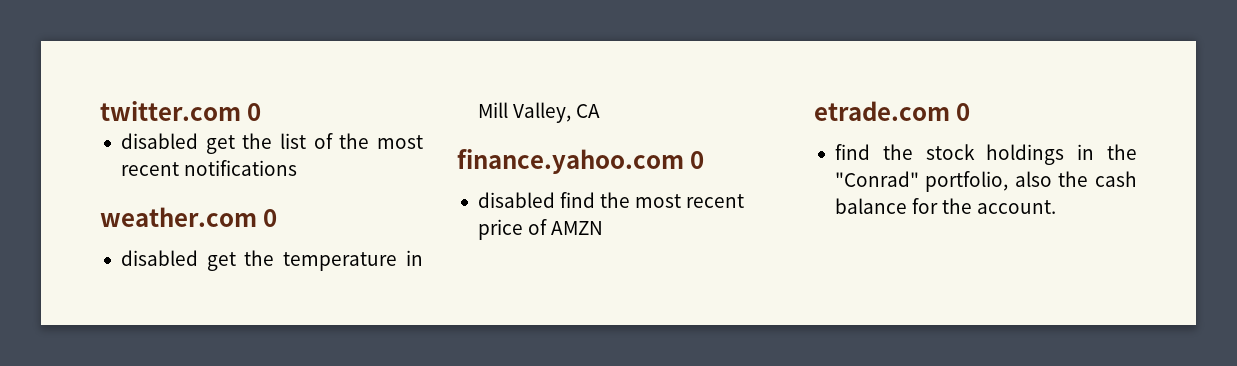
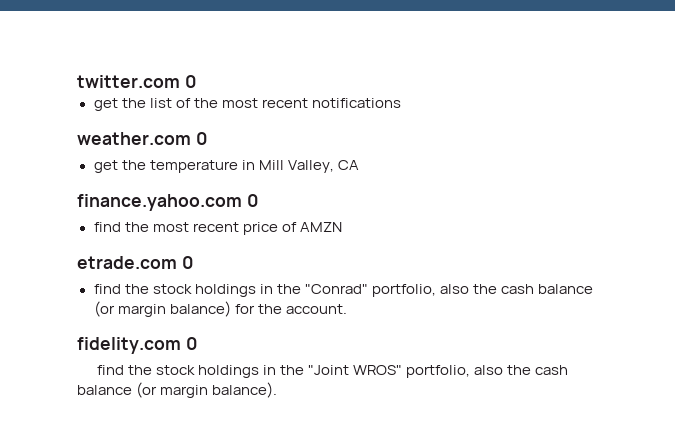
- disabled get the list of the most recent notifications
+ get the list of the most recent notifications
- disabled get the temperature in Mill Valley, CA
+ get the temperature in Mill Valley, CA
- disabled find the most recent price of AMZN
+ find the most recent price of AMZN
- find the stock holdings in the "Conrad" portfolio, also the cash balance for the account.
+ find the stock holdings in the "Conrad" portfolio, also the cash balance (or margin balance) for the account.
+ fidelity.com 0
+ find the stock holdings in the "Joint WROS" portfolio, also the cash balance (or margin balance).

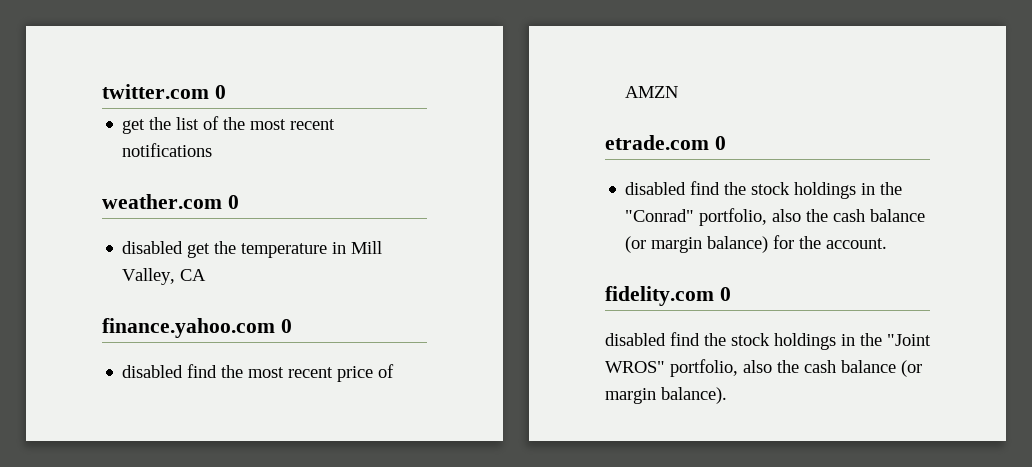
- get the temperature in Mill Valley, CA
+ disabled get the temperature in Mill Valley, CA
- find the most recent price of AMZN
+ disabled find the most recent price of AMZN
- find the stock holdings in the "Conrad" portfolio, also the cash balance (or margin balance) for the account.
+ disabled find the stock holdings in the "Conrad" portfolio, also the cash balance (or margin balance) for the account.
- find the stock holdings in the "Joint WROS" portfolio, also the cash balance (or margin balance).
+ disabled find the stock holdings in the "Joint WROS" portfolio, also the cash balance (or margin balance).

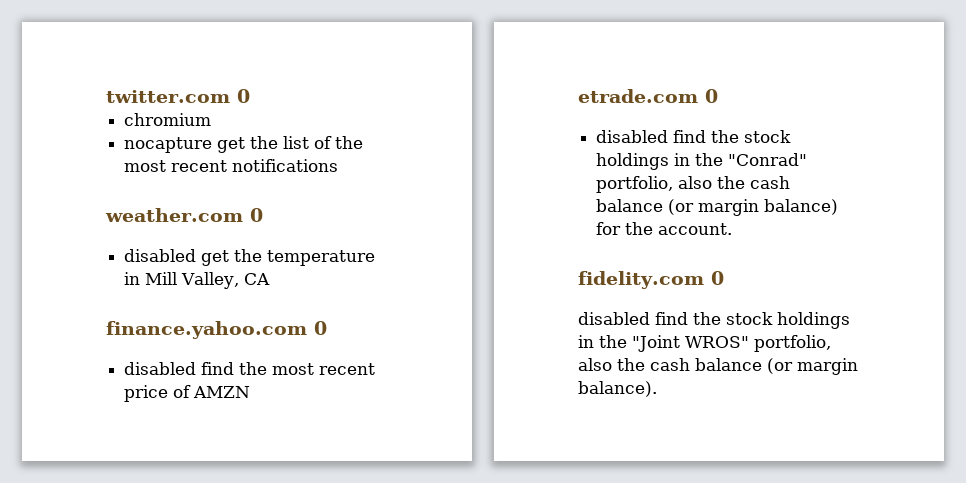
- get the list of the most recent notifications
+ chromium
+ nocapture get the list of the most recent notifications

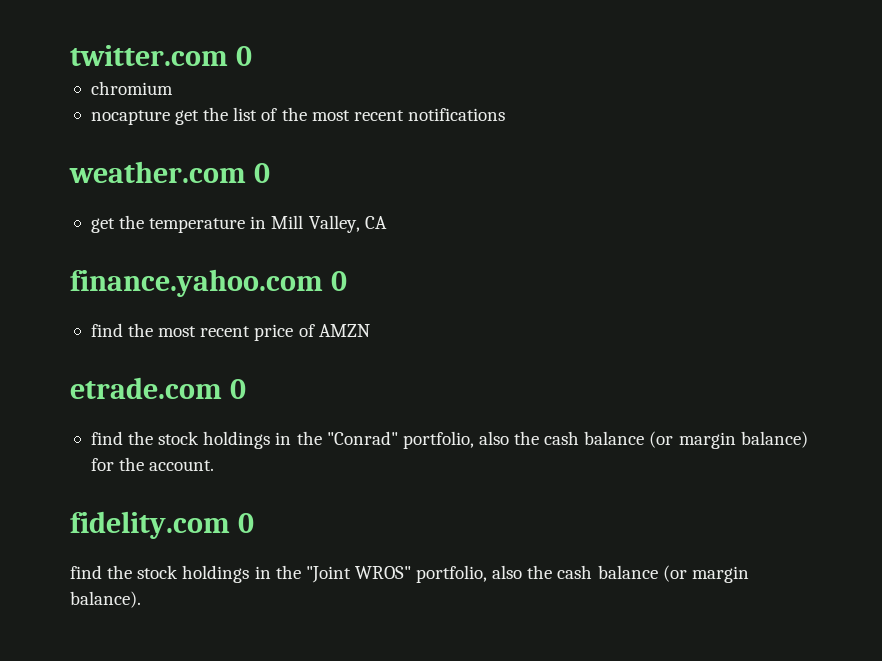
- disabled get the temperature in Mill Valley, CA
+ get the temperature in Mill Valley, CA
- disabled find the most recent price of AMZN
+ find the most recent price of AMZN
- disabled find the stock holdings in the "Conrad" portfolio, also the cash balance (or margin balance) for the account.
+ find the stock holdings in the "Conrad" portfolio, also the cash balance (or margin balance) for the account.
- disabled find the stock holdings in the "Joint WROS" portfolio, also the cash balance (or margin balance).
+ find the stock holdings in the "Joint WROS" portfolio, also the cash balance (or margin balance).

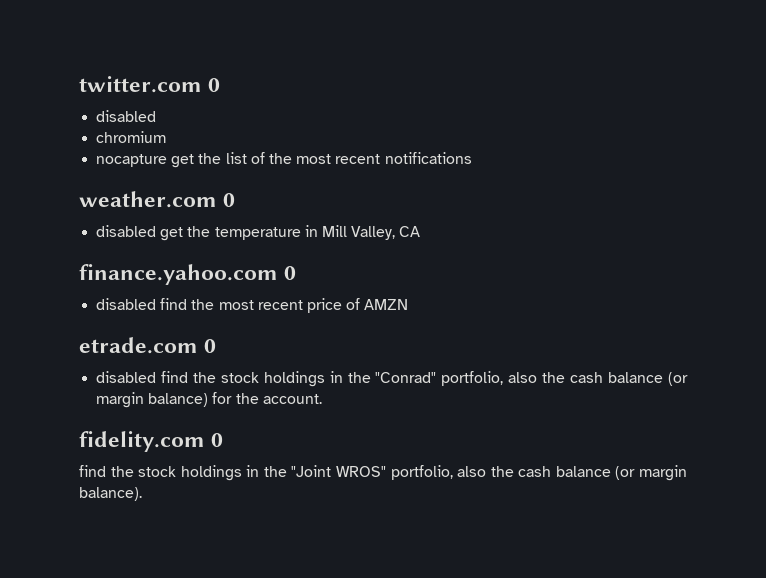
  twitter.com 0
+ disabled
- get the temperature in Mill Valley, CA
+ disabled get the temperature in Mill Valley, CA
- find the most recent price of AMZN
+ disabled find the most recent price of AMZN
- find the stock holdings in the "Conrad" portfolio, also the cash balance (or margin balance) for the account.
+ disabled find the stock holdings in the "Conrad" portfolio, also the cash balance (or margin balance) for the account.

